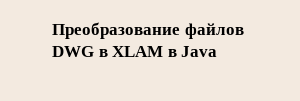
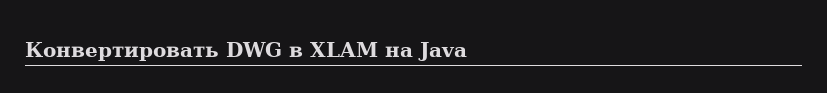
- Преобразование файлов DWG в XLAM в Java
+ Конвертировать DWG в XLAM на Java

